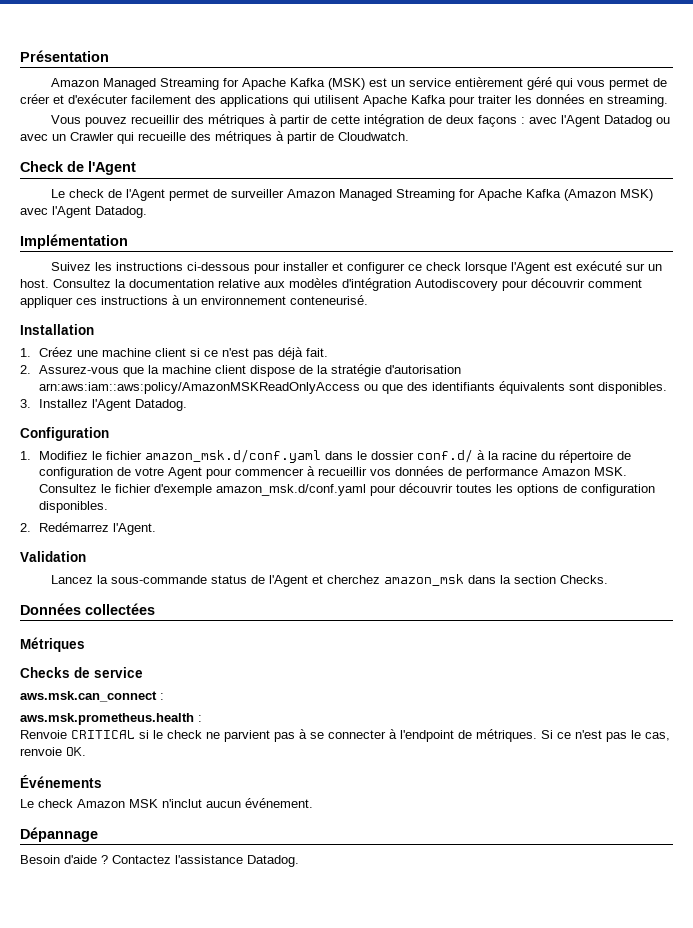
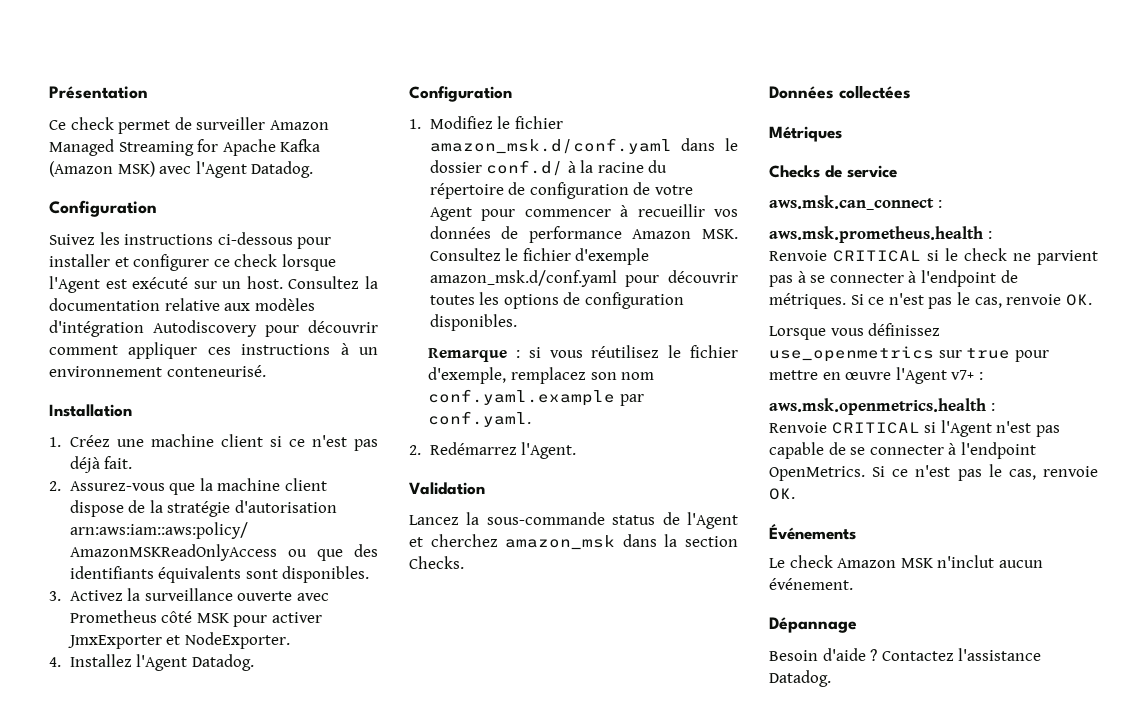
- Amazon Managed Streaming for Apache Kafka (MSK) est un service entièrement géré qui vous permet de créer et d'exécuter facilement des applications qui utilisent Apache Kafka pour traiter les données en streaming.
- Vous pouvez recueillir des métriques à partir de cette intégration de deux façons : avec l'Agent Datadog ou avec un Crawler qui recueille des métriques à partir de Cloudwatch.
- Check de l'Agent
- Le check de l'Agent permet de surveiller Amazon Managed Streaming for Apache Kafka (Amazon MSK) avec l'Agent Datadog.
- Implémentation
+ Ce check permet de surveiller Amazon Managed Streaming for Apache Kafka (Amazon MSK) avec l'Agent Datadog.
+ Configuration
- 3. Installez l'Agent Datadog.
+ 3. Activez la surveillance ouverte avec Prometheus côté MSK pour activer JmxExporter et NodeExporter.
+ 4. Installez l'Agent Datadog.
+ Remarque : si vous réutilisez le fichier d'exemple, remplacez son nom conf.yaml.example par conf.yaml.
+ Lorsque vous définissez use_openmetrics sur true pour mettre en œuvre l'Agent v7+ :
+ aws.msk.openmetrics.health :
+ Renvoie CRITICAL si l'Agent n'est pas capable de se connecter à l'endpoint OpenMetrics. Si ce n'est pas le cas, renvoie OK.

